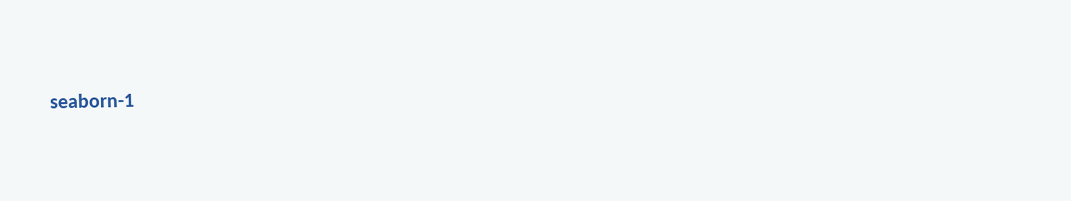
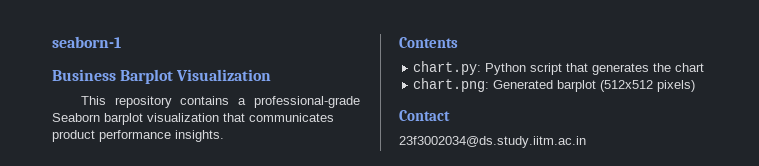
+ Business Barplot Visualization
+ This repository contains a professional-grade Seaborn barplot visualization that communicates product performance insights.
+ Contents
+ chart.py: Python script that generates the chart
+ chart.png: Generated barplot (512x512 pixels)
+ Contact
+ 23f3002034@ds.study.iitm.ac.in

